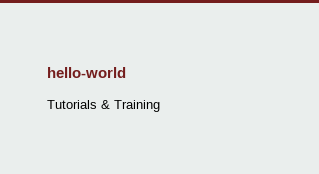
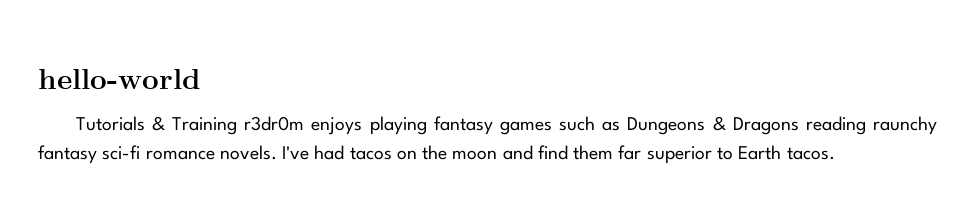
- Tutorials & Training
+ Tutorials & Training r3dr0m enjoys playing fantasy games such as Dungeons & Dragons reading raunchy fantasy sci-fi romance novels. I've had tacos on the moon and find them far superior to Earth tacos.

